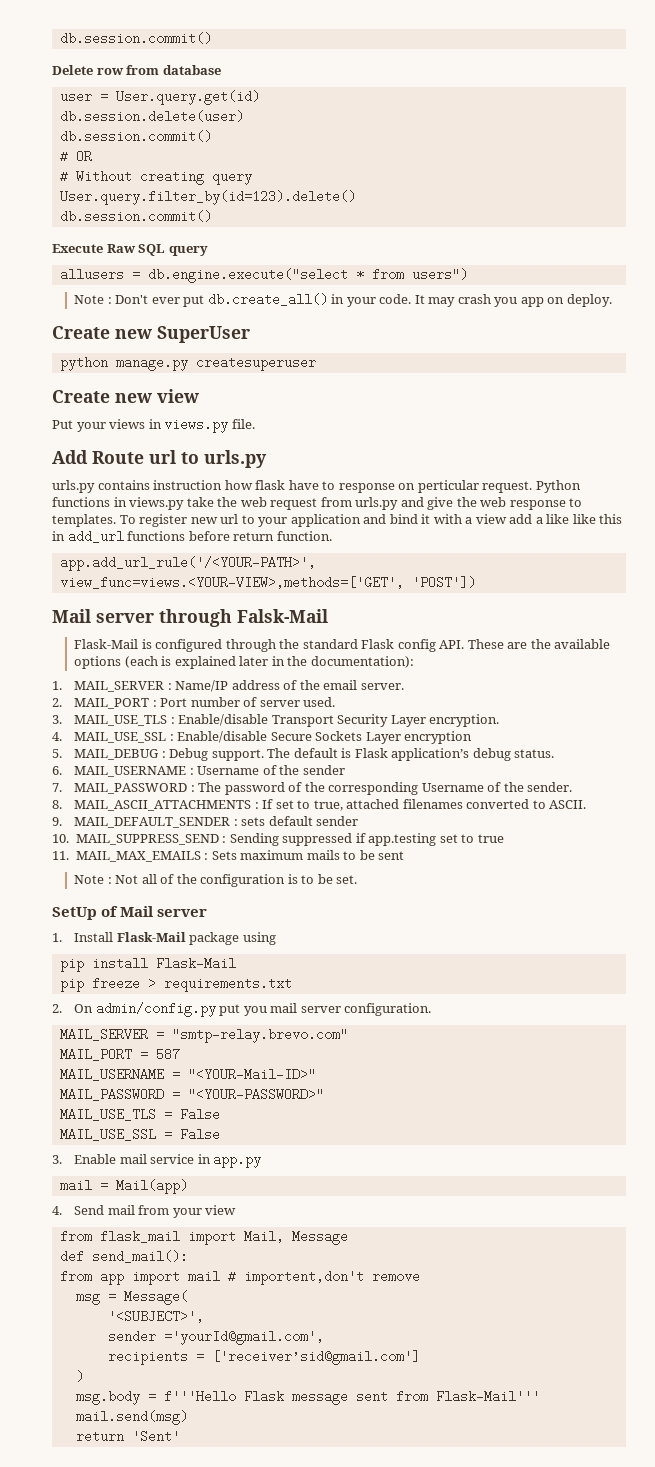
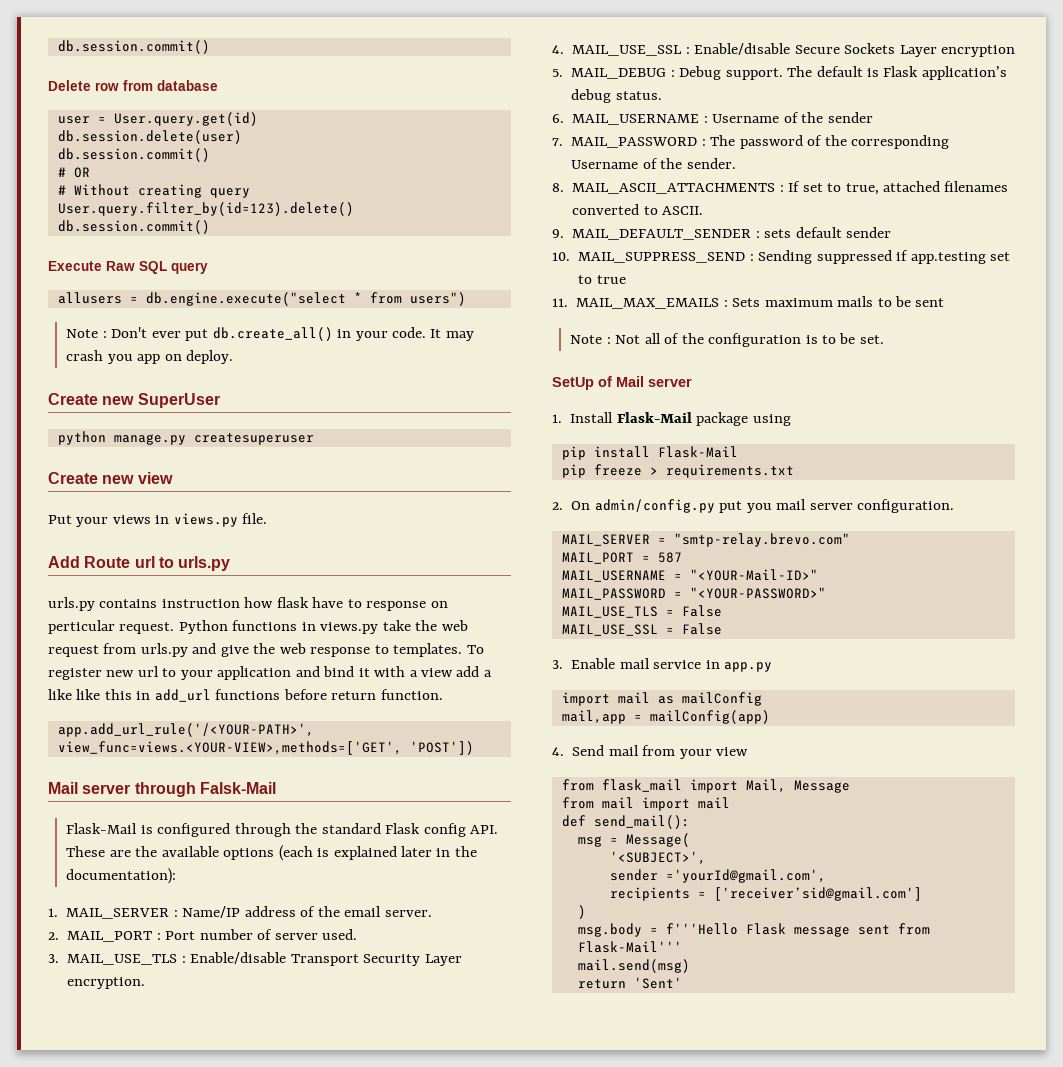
- mail = Mail(app)
+ import mail as mailConfig
+ mail,app = mailConfig(app)
+ from mail import mail
  def send_mail():
- from app import mail # importent,don't remove

